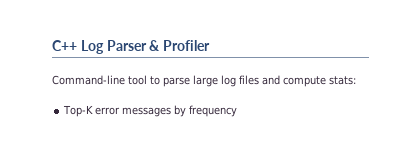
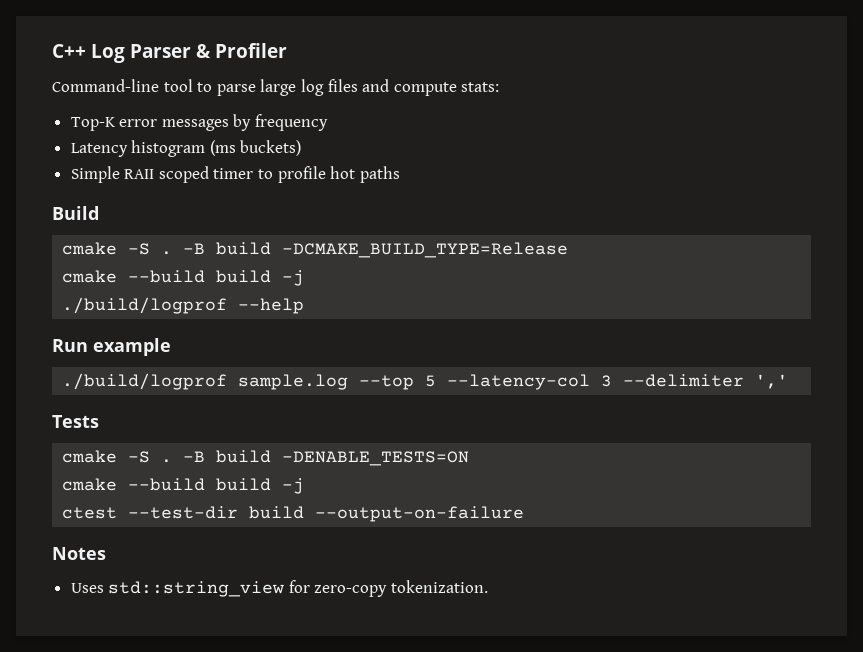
+ Latency histogram (ms buckets)
+ Simple RAII scoped timer to profile hot paths
+ Build
+ cmake -S . -B build -DCMAKE_BUILD_TYPE=Release
+ cmake --build build -j
+ ./build/logprof --help
+ Run example
+ ./build/logprof sample.log --top 5 --latency-col 3 --delimiter ','
+ Tests
+ cmake -S . -B build -DENABLE_TESTS=ON
+ cmake --build build -j
+ ctest --test-dir build --output-on-failure
+ Notes
+ Uses std::string_view for zero-copy tokenization.

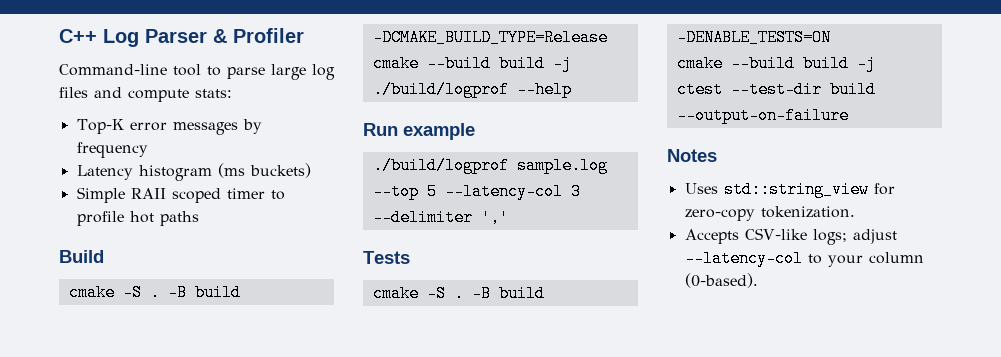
+ Accepts CSV-like logs; adjust --latency-col to your column (0-based).

